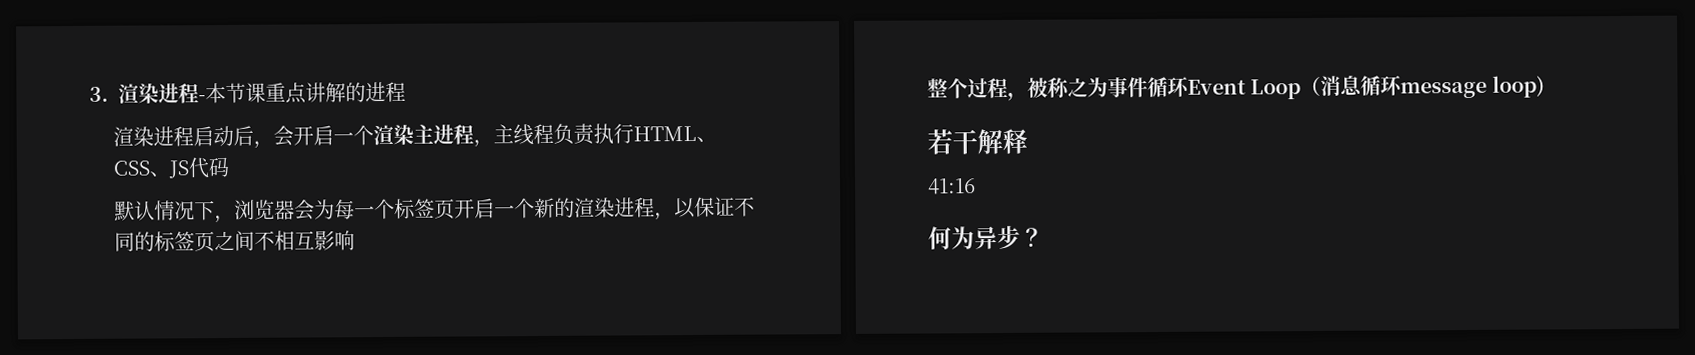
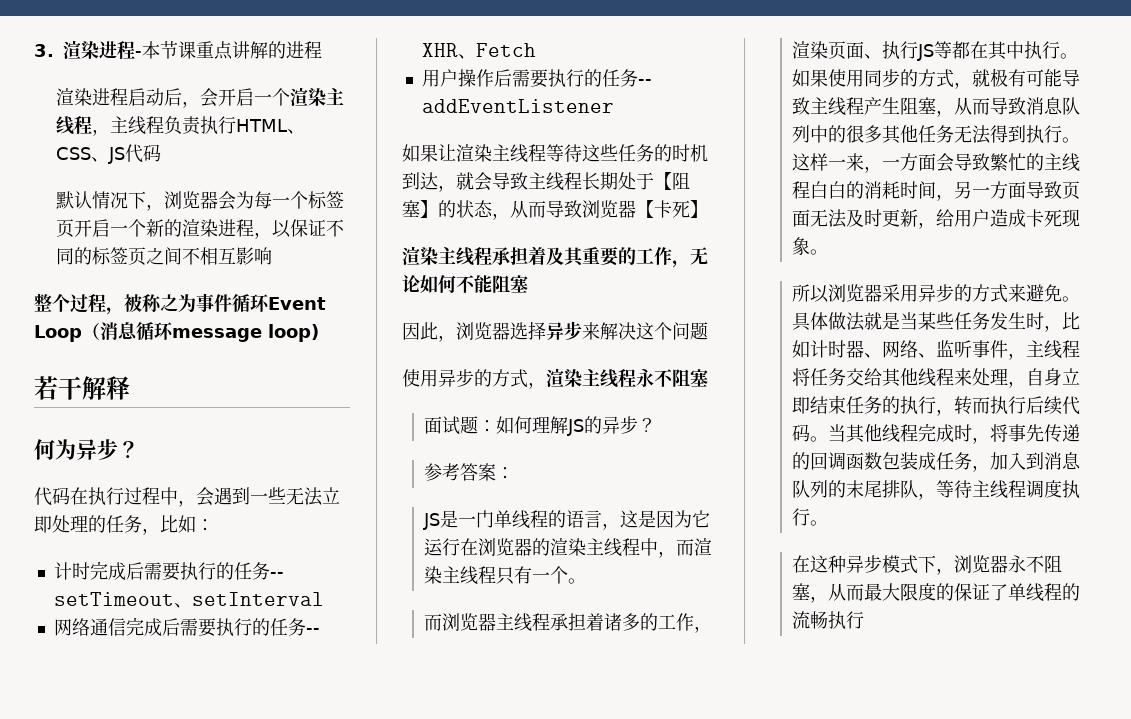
- 渲染进程启动后，会开启一个渲染主进程，主线程负责执行HTML、CSS、JS代码
+ 渲染进程启动后，会开启一个渲染主线程，主线程负责执行HTML、CSS、JS代码
- 41:16
+ 代码在执行过程中，会遇到一些无法立即处理的任务，比如：
+ 计时完成后需要执行的任务-- setTimeout、setInterval
+ 网络通信完成后需要执行的任务-- XHR、Fetch
+ 用户操作后需要执行的任务-- addEventListener
+ 如果让渲染主线程等待这些任务的时机到达，就会导致主线程长期处于【阻塞】的状态，从而导致浏览器【卡死】
+ 渲染主线程承担着及其重要的工作，无论如何不能阻塞
+ 因此，浏览器选择异步来解决这个问题
+ 使用异步的方式，渲染主线程永不阻塞
+ 面试题：如何理解JS的异步？
+ 参考答案：
+ JS是一门单线程的语言，这是因为它运行在浏览器的渲染主线程中，而渲染主线程只有一个。
+ 而浏览器主线程承担着诸多的工作，渲染页面、执行JS等都在其中执行。如果使用同步的方式，就极有可能导致主线程产生阻塞，从而导致消息队列中的很多其他任务无法得到执行。这样一来，一方面会导致繁忙的主线程白白的消耗时间，另一方面导致页面无法及时更新，给用户造成卡死现象。
+ 所以浏览器采用异步的方式来避免。具体做法就是当某些任务发生时，比如计时器、网络、监听事件，主线程将任务交给其他线程来处理，自身立即结束任务的执行，转而执行后续代码。当其他线程完成时，将事先传递的回调函数包装成任务，加入到消息队列的末尾排队，等待主线程调度执行。
+ 在这种异步模式下，浏览器永不阻塞，从而最大限度的保证了单线程的流畅执行

